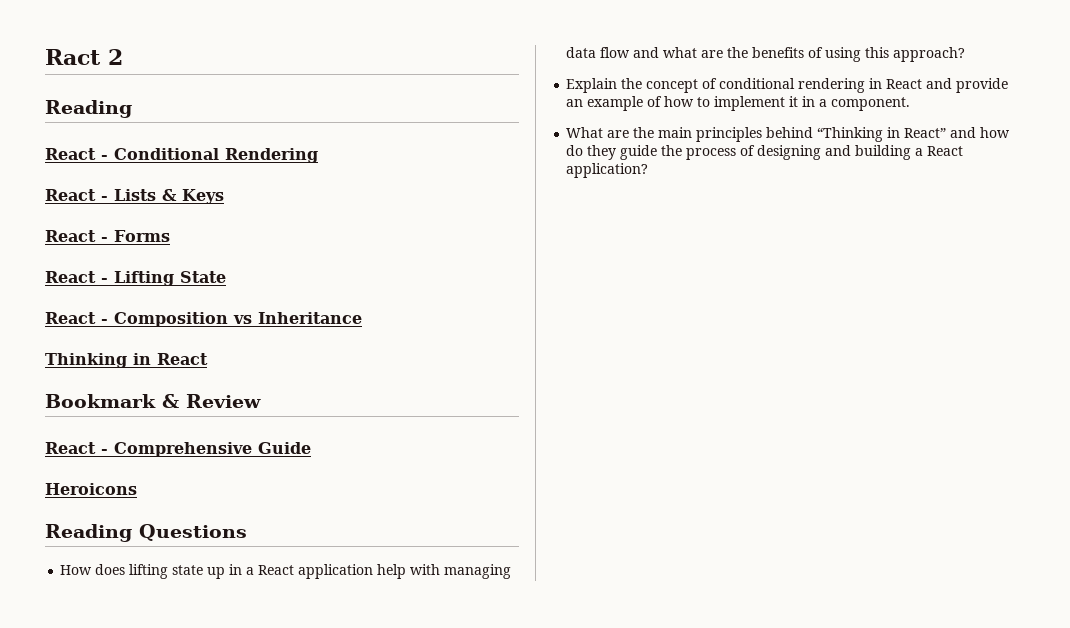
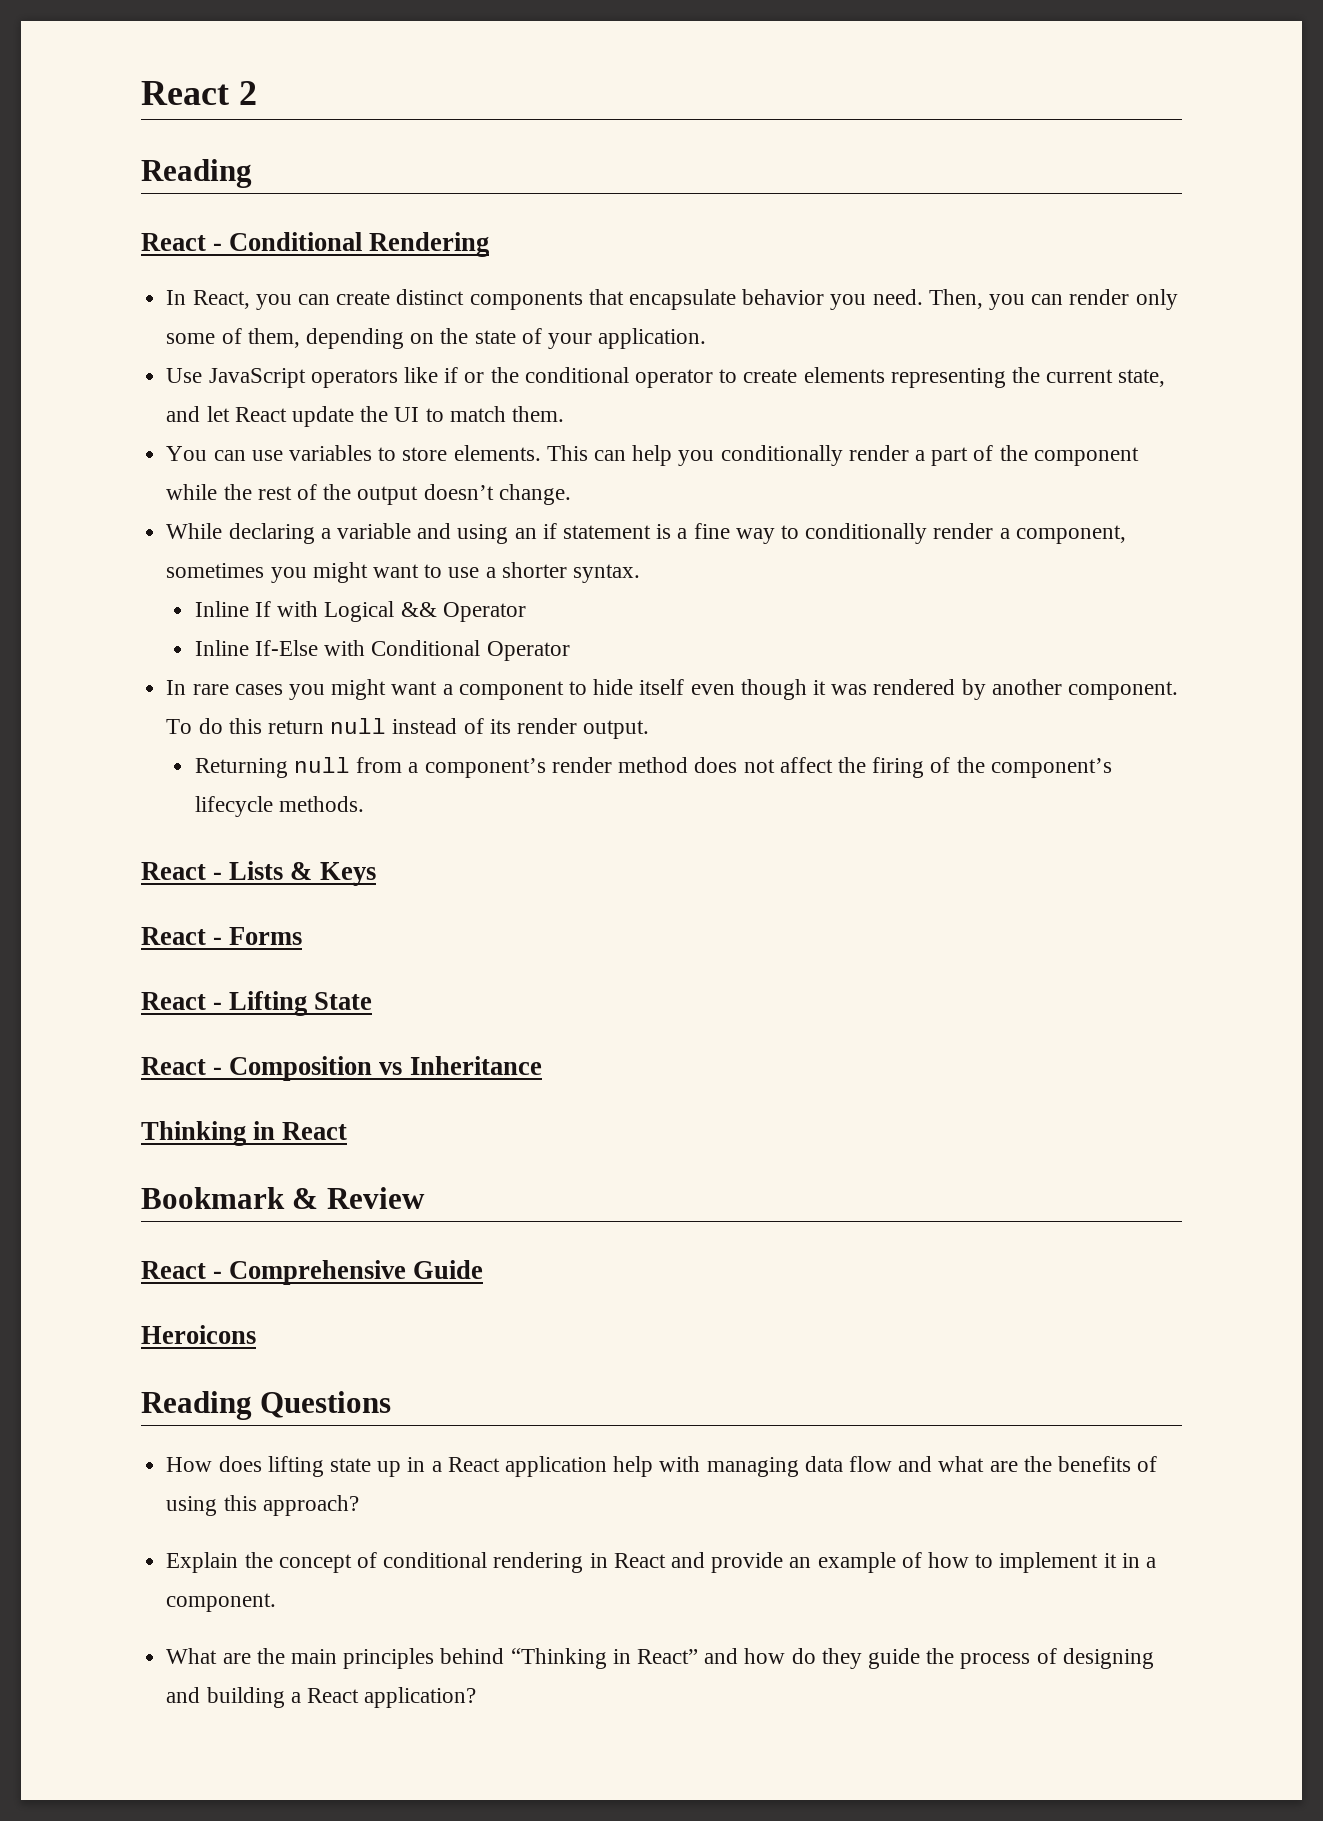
- Ract 2
+ React 2
+ In React, you can create distinct components that encapsulate behavior you need. Then, you can render only some of them, depending on the state of your application.
+ Use JavaScript operators like if or the conditional operator to create elements representing the current state, and let React update the UI to match them.
+ You can use variables to store elements. This can help you conditionally render a part of the component while the rest of the output doesn’t change.
+ While declaring a variable and using an if statement is a fine way to conditionally render a component, sometimes you might want to use a shorter syntax.
+ Inline If with Logical && Operator
+ Inline If-Else with Conditional Operator
+ In rare cases you might want a component to hide itself even though it was rendered by another component. To do this return null instead of its render output.
+ Returning null from a component’s render method does not affect the firing of the component’s lifecycle methods.

